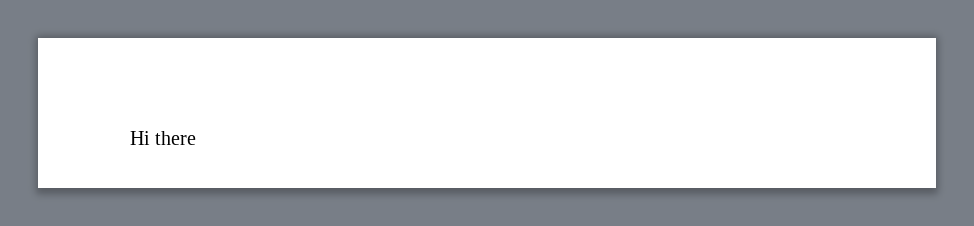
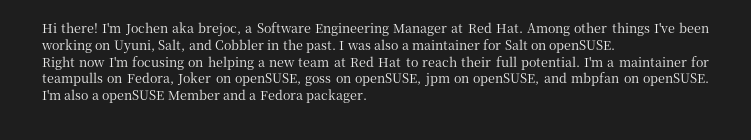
- Hi there
+ Hi there! I'm Jochen aka brejoc, a Software Engineering Manager at Red Hat. Among other things I've been working on Uyuni, Salt, and Cobbler in the past. I was also a maintainer for Salt on openSUSE.
+ Right now I'm focusing on helping a new team at Red Hat to reach their full potential. I'm a maintainer for teampulls on Fedora, Joker on openSUSE, goss on openSUSE, jpm on openSUSE, and mbpfan on openSUSE. I'm also a openSUSE Member and a Fedora packager.

